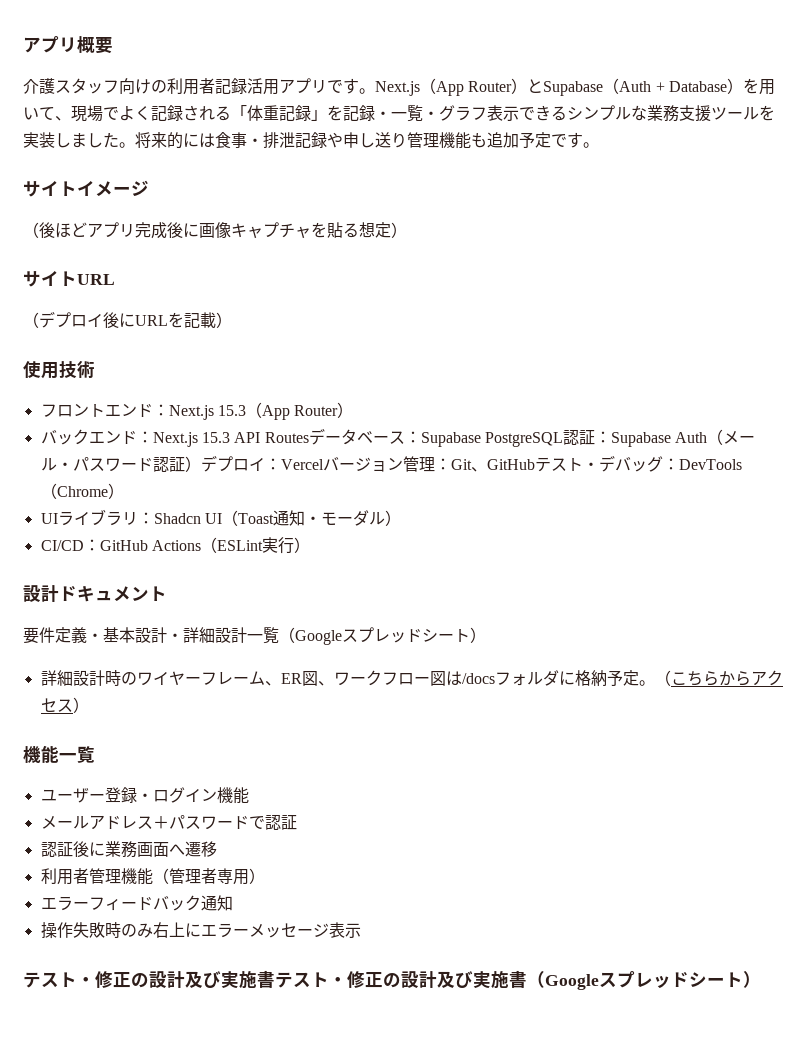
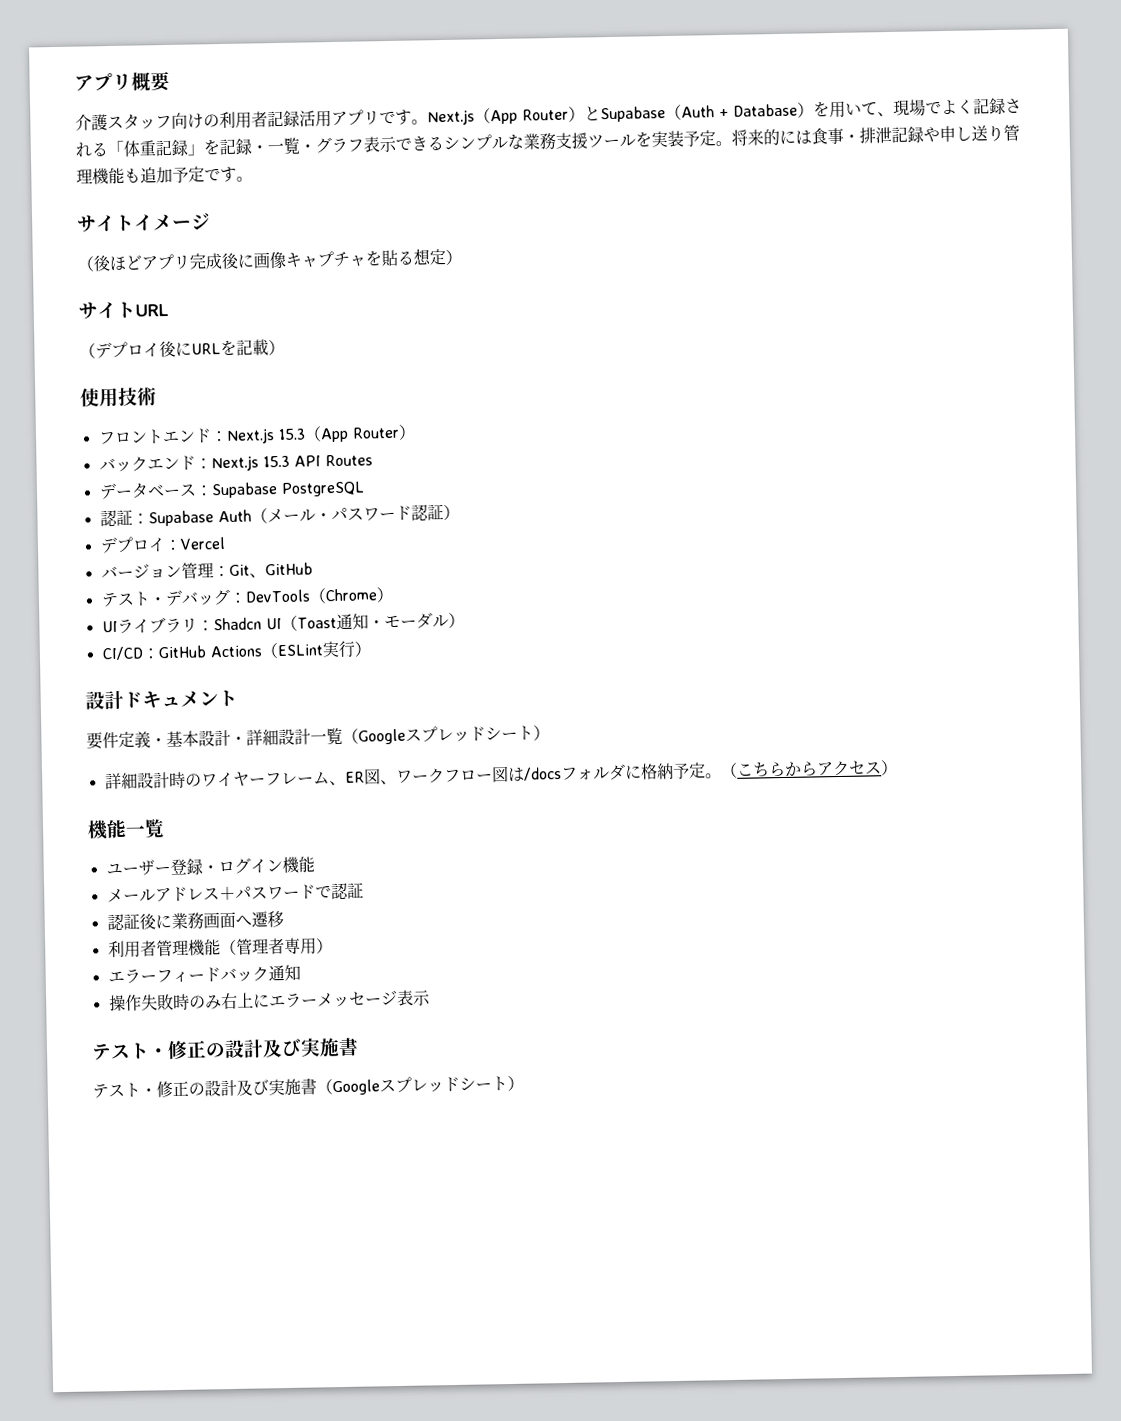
- Next.js（App Router）とSupabase（Auth + Database）を用いて、現場でよく記録される「体重記録」を記録・一覧・グラフ表示できるシンプルな業務支援ツールを実装しました。
+ Next.js（App Router）とSupabase（Auth + Database）を用いて、現場でよく記録される「体重記録」を記録・一覧・グラフ表示できるシンプルな業務支援ツールを実装予定。
- バックエンド：Next.js 15.3 API Routesデータベース：Supabase PostgreSQL認証：Supabase Auth（メール・パスワード認証）デプロイ：Vercelバージョン管理：Git、GitHubテスト・デバッグ：DevTools（Chrome）
+ バックエンド：Next.js 15.3 API Routes
+ データベース：Supabase PostgreSQL
+ 認証：Supabase Auth（メール・パスワード認証）
+ デプロイ：Vercel
+ バージョン管理：Git、GitHub
+ テスト・デバッグ：DevTools（Chrome）
  操作失敗時のみ右上にエラーメッセージ表示
- テスト・修正の設計及び実施書テスト・修正の設計及び実施書（Googleスプレッドシート）
+ テスト・修正の設計及び実施書
+ テスト・修正の設計及び実施書（Googleスプレッドシート）

